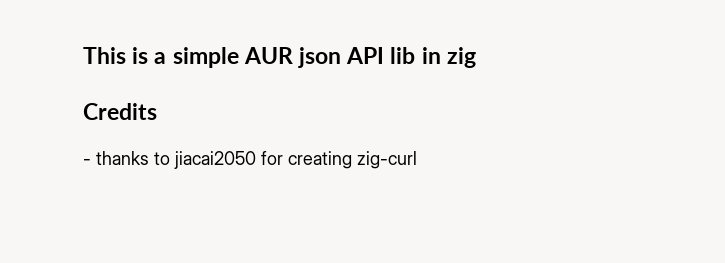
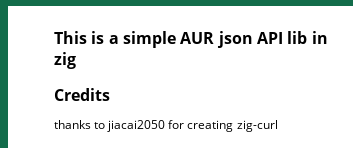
- - thanks to jiacai2050 for creating zig-curl
+ thanks to jiacai2050 for creating zig-curl

